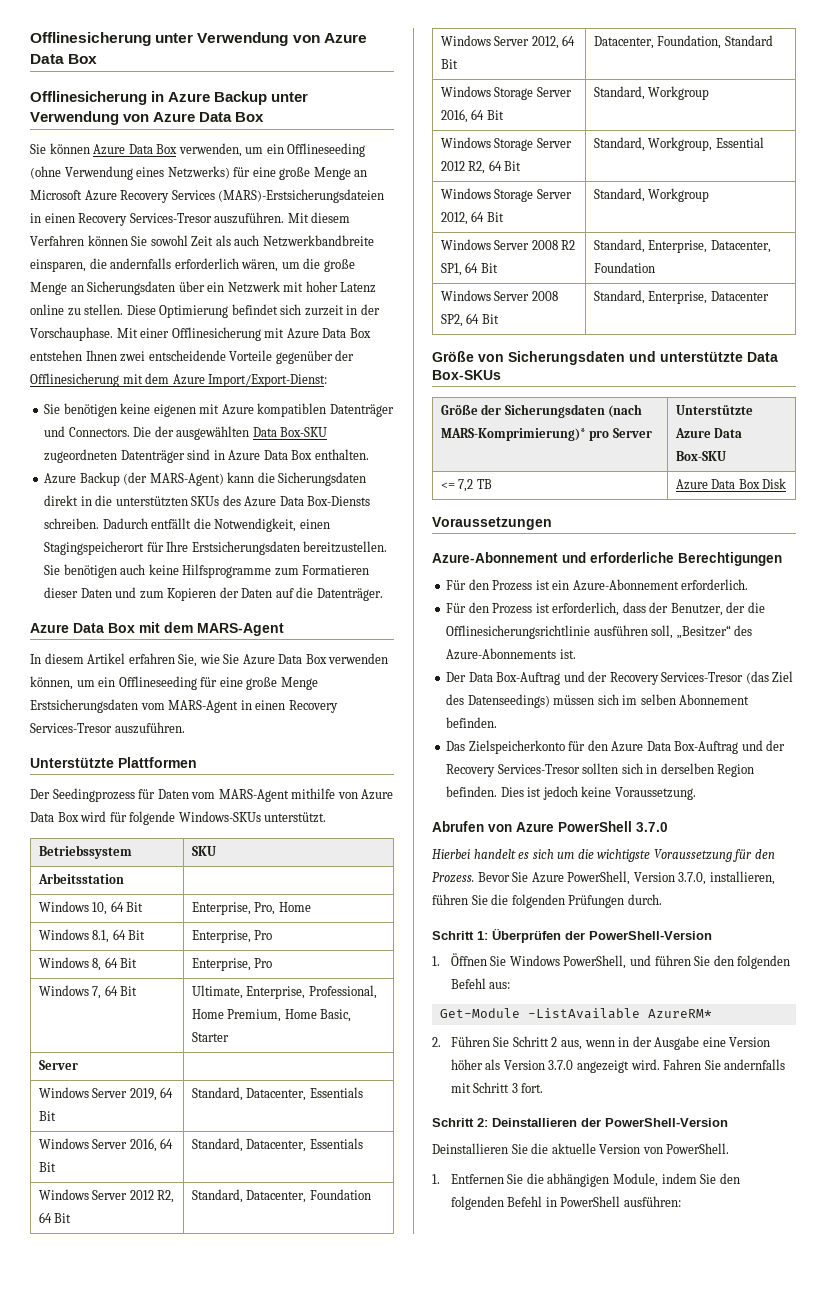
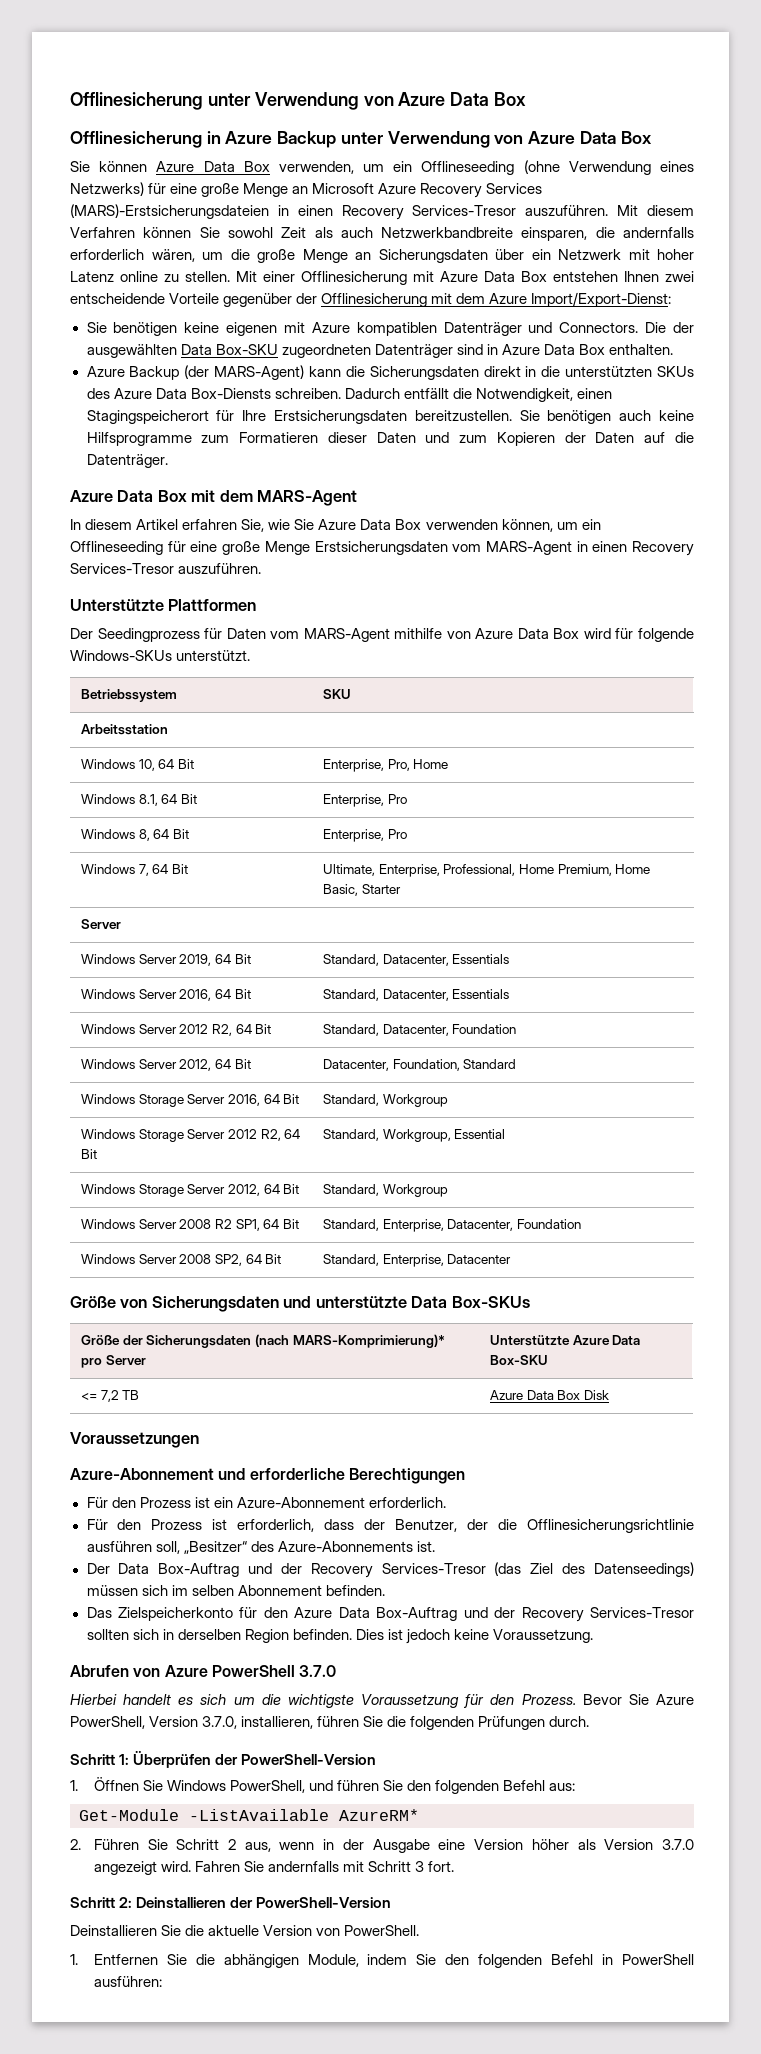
- Diese Optimierung befindet sich zurzeit in der Vorschauphase.

